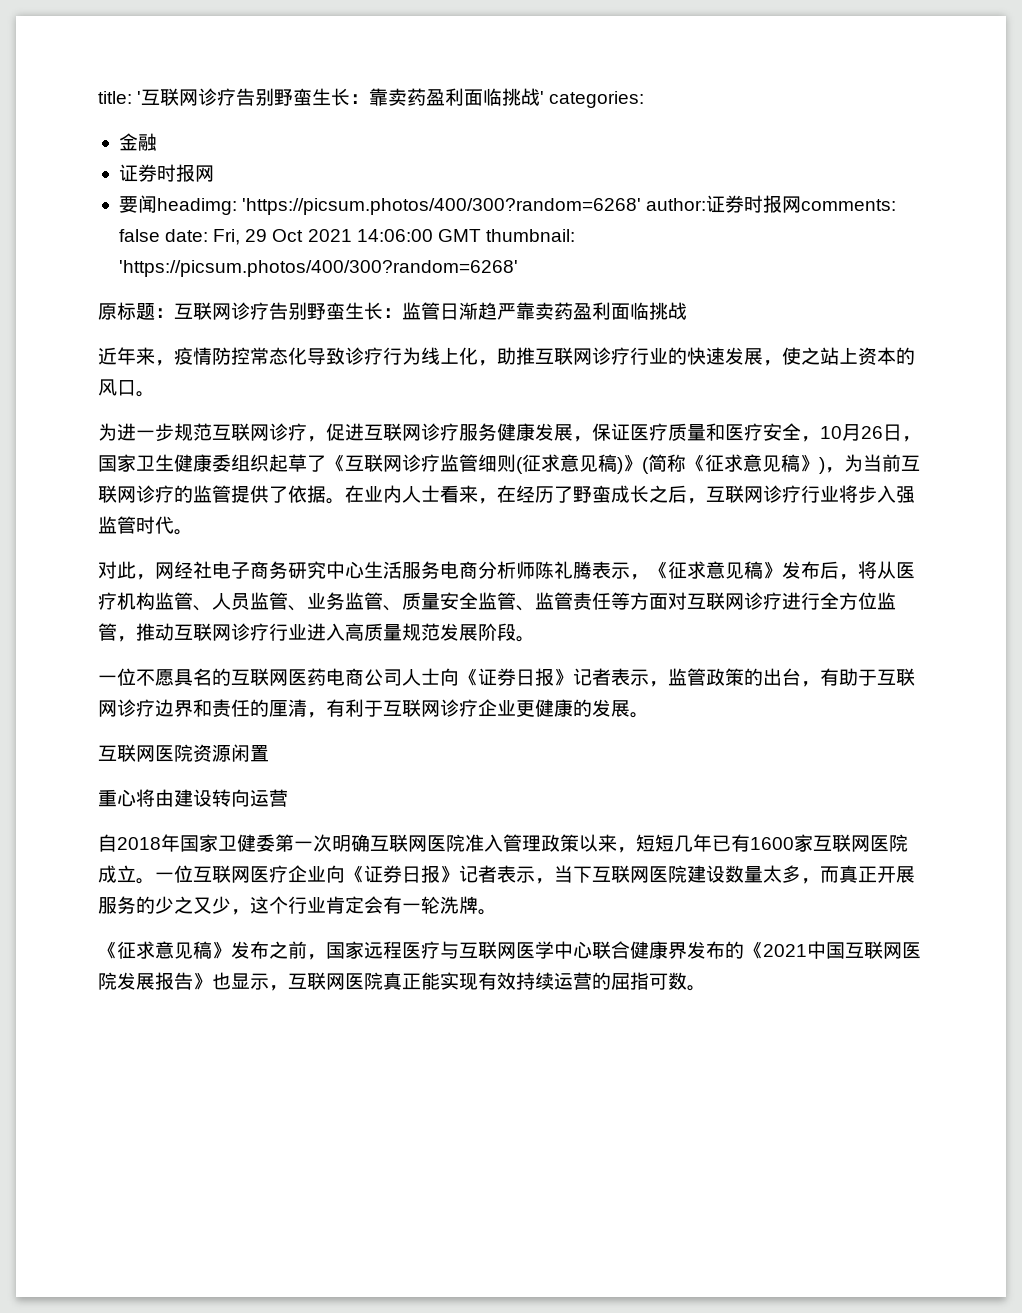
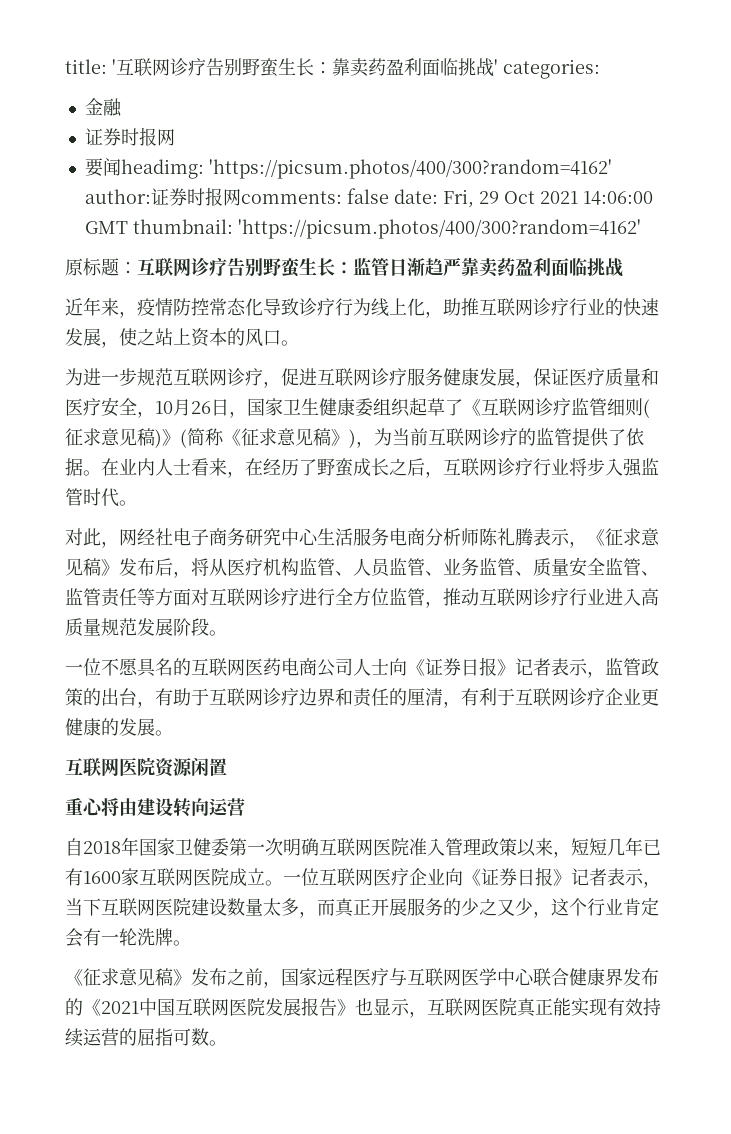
- 要闻headimg: 'https://picsum.photos/400/300?random=6268' author:证券时报网comments: false date: Fri, 29 Oct 2021 14:06:00 GMT thumbnail: 'https://picsum.photos/400/300?random=6268'
+ 要闻headimg: 'https://picsum.photos/400/300?random=4162' author:证券时报网comments: false date: Fri, 29 Oct 2021 14:06:00 GMT thumbnail: 'https://picsum.photos/400/300?random=4162'

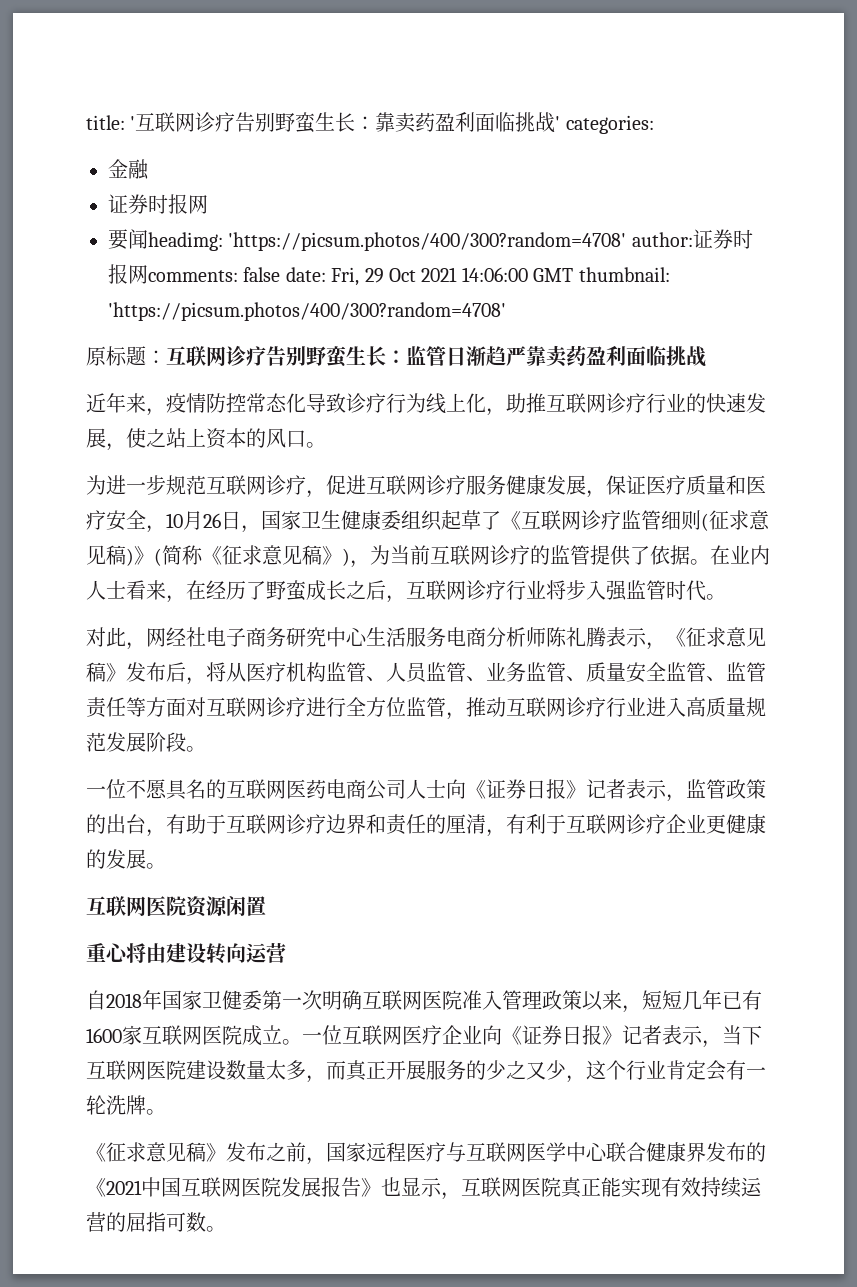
- 要闻headimg: 'https://picsum.photos/400/300?random=4162' author:证券时报网comments: false date: Fri, 29 Oct 2021 14:06:00 GMT thumbnail: 'https://picsum.photos/400/300?random=4162'
+ 要闻headimg: 'https://picsum.photos/400/300?random=4708' author:证券时报网comments: false date: Fri, 29 Oct 2021 14:06:00 GMT thumbnail: 'https://picsum.photos/400/300?random=4708'

